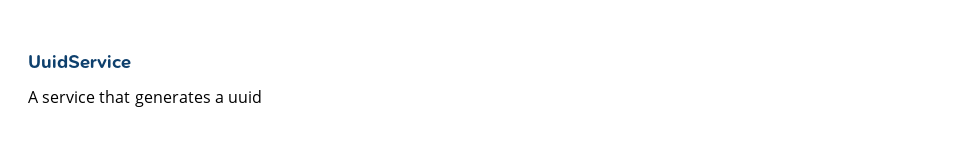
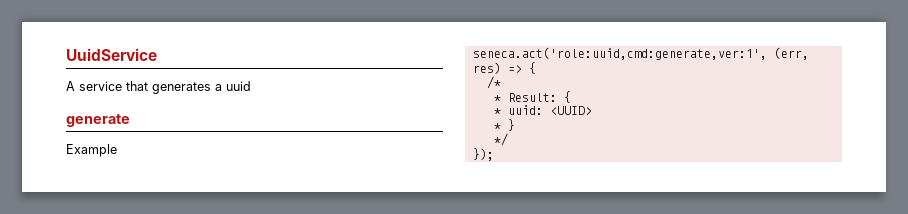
+ generate
+ Example
+ seneca.act('role:uuid,cmd:generate,ver:1', (err, res) => {
+ /*
+ * Result: {
+ * uuid: <UUID>
+ * }
+ */
+ });

